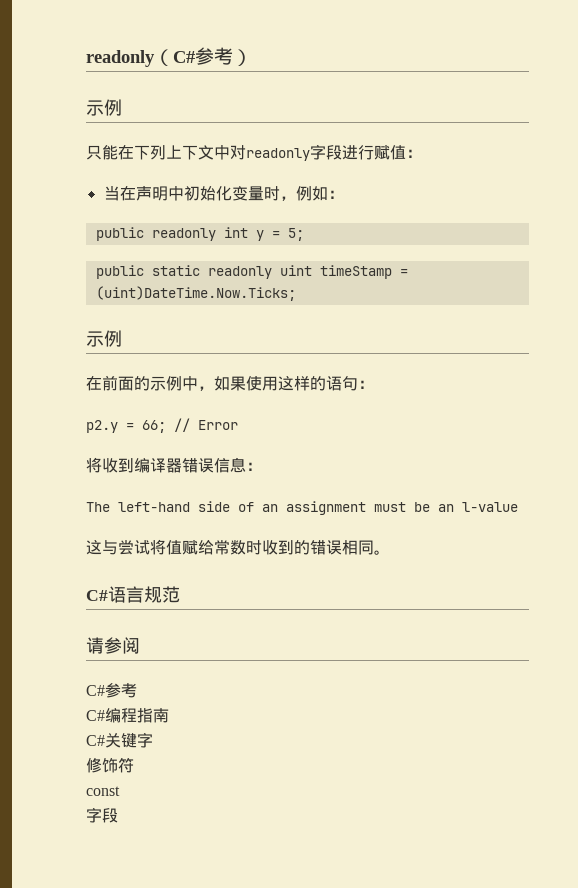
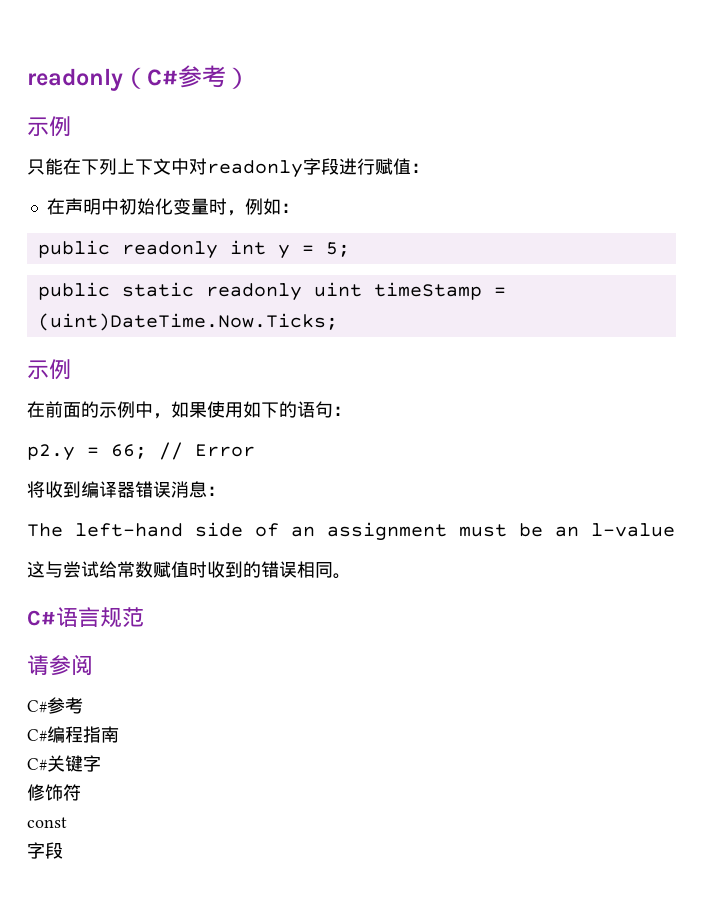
- 当在声明中初始化变量时，例如：
+ 在声明中初始化变量时，例如：
- 在前面的示例中，如果使用这样的语句：
+ 在前面的示例中，如果使用如下的语句：
- 将收到编译器错误信息：
+ 将收到编译器错误消息：
- 这与尝试将值赋给常数时收到的错误相同。
+ 这与尝试给常数赋值时收到的错误相同。

